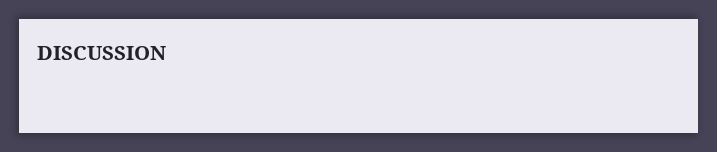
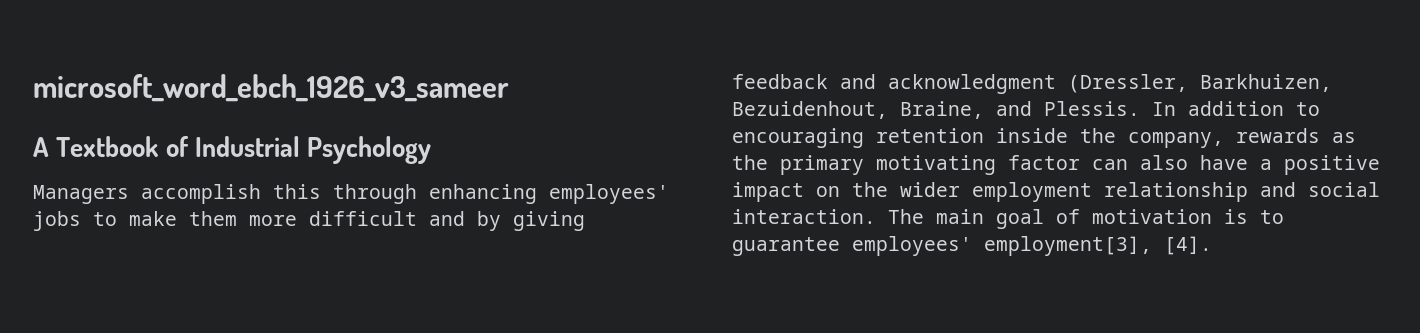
- DISCUSSION
+ microsoft_word_ebch_1926_v3_sameer
+ A Textbook of Industrial Psychology
+ Managers accomplish this through enhancing employees' jobs to make them more difficult and by giving feedback and acknowledgment (Dressler, Barkhuizen, Bezuidenhout, Braine, and Plessis. In addition to encouraging retention inside the company, rewards as the primary motivating factor can also have a positive impact on the wider employment relationship and social interaction. The main goal of motivation is to guarantee employees' employment[3], [4].

